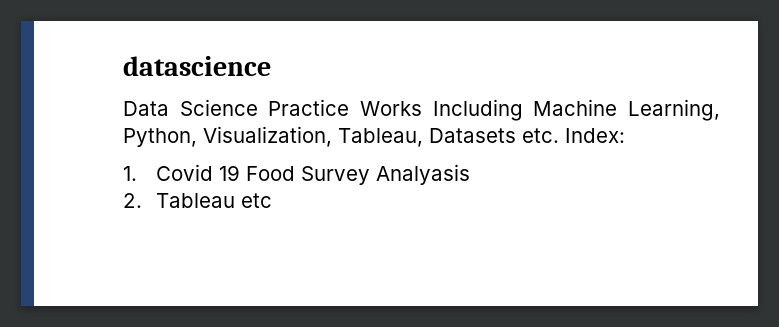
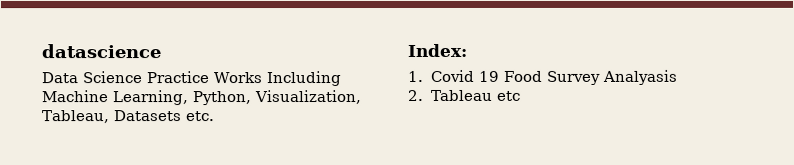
- Data Science Practice Works Including Machine Learning, Python, Visualization, Tableau, Datasets etc. Index:
+ Data Science Practice Works Including Machine Learning, Python, Visualization, Tableau, Datasets etc.
+ Index:

